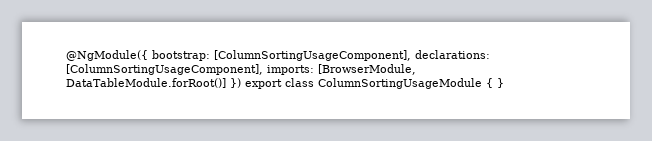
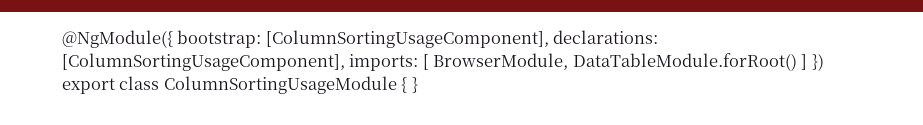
- @NgModule({ bootstrap: [ColumnSortingUsageComponent], declarations: [ColumnSortingUsageComponent], imports: [BrowserModule, DataTableModule.forRoot()] }) export class ColumnSortingUsageModule { }
+ @NgModule({ bootstrap: [ColumnSortingUsageComponent], declarations: [ColumnSortingUsageComponent], imports: [ BrowserModule, DataTableModule.forRoot() ] }) export class ColumnSortingUsageModule { }

